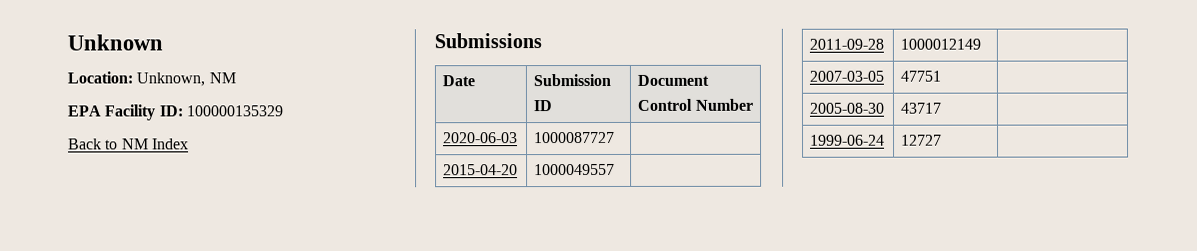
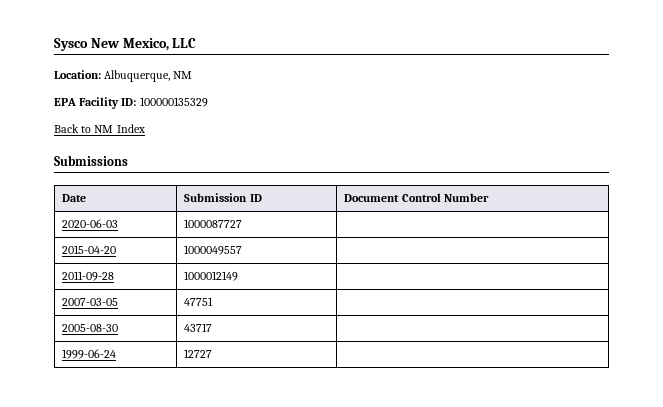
- Unknown
+ Sysco New Mexico, LLC
- Location: Unknown, NM
+ Location: Albuquerque, NM

